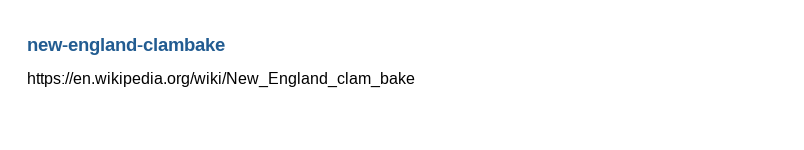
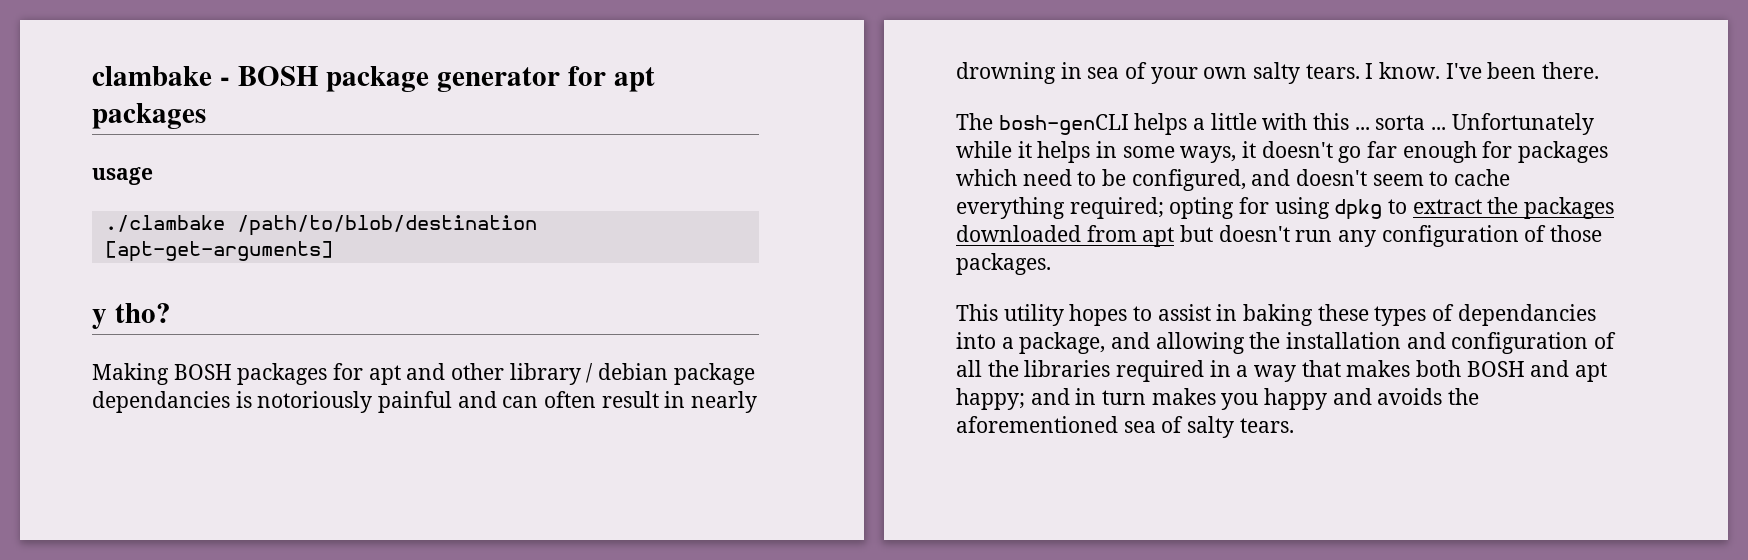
- new-england-clambake
- https://en.wikipedia.org/wiki/New_England_clam_bake
+ clambake - BOSH package generator for apt packages
+ usage
+ ./clambake /path/to/blob/destination [apt-get-arguments]
+ y tho?
+ Making BOSH packages for apt and other library / debian package dependancies is notoriously painful and can often result in nearly drowning in sea of your own salty tears. I know. I've been there.
+ The bosh-genCLI helps a little with this ... sorta ... Unfortunately while it helps in some ways, it doesn't go far enough for packages which need to be configured, and doesn't seem to cache everything required; opting for using dpkg to extract the packages downloaded from apt but doesn't run any configuration of those packages.
+ This utility hopes to assist in baking these types of dependancies into a package, and allowing the installation and configuration of all the libraries required in a way that makes both BOSH and apt happy; and in turn makes you happy and avoids the aforementioned sea of salty tears.

